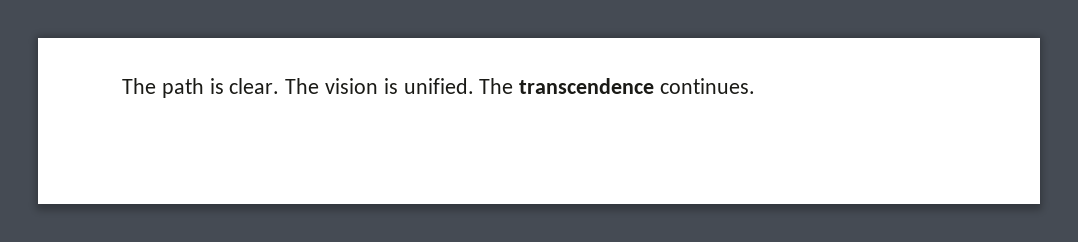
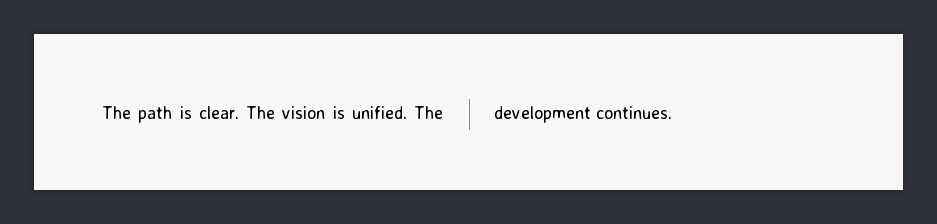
- The transcendence continues.
+ The development continues.

